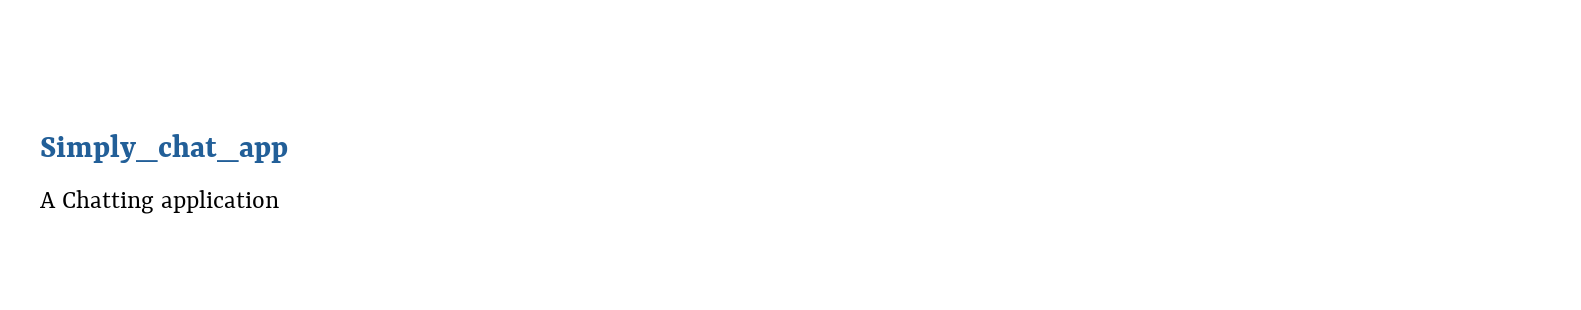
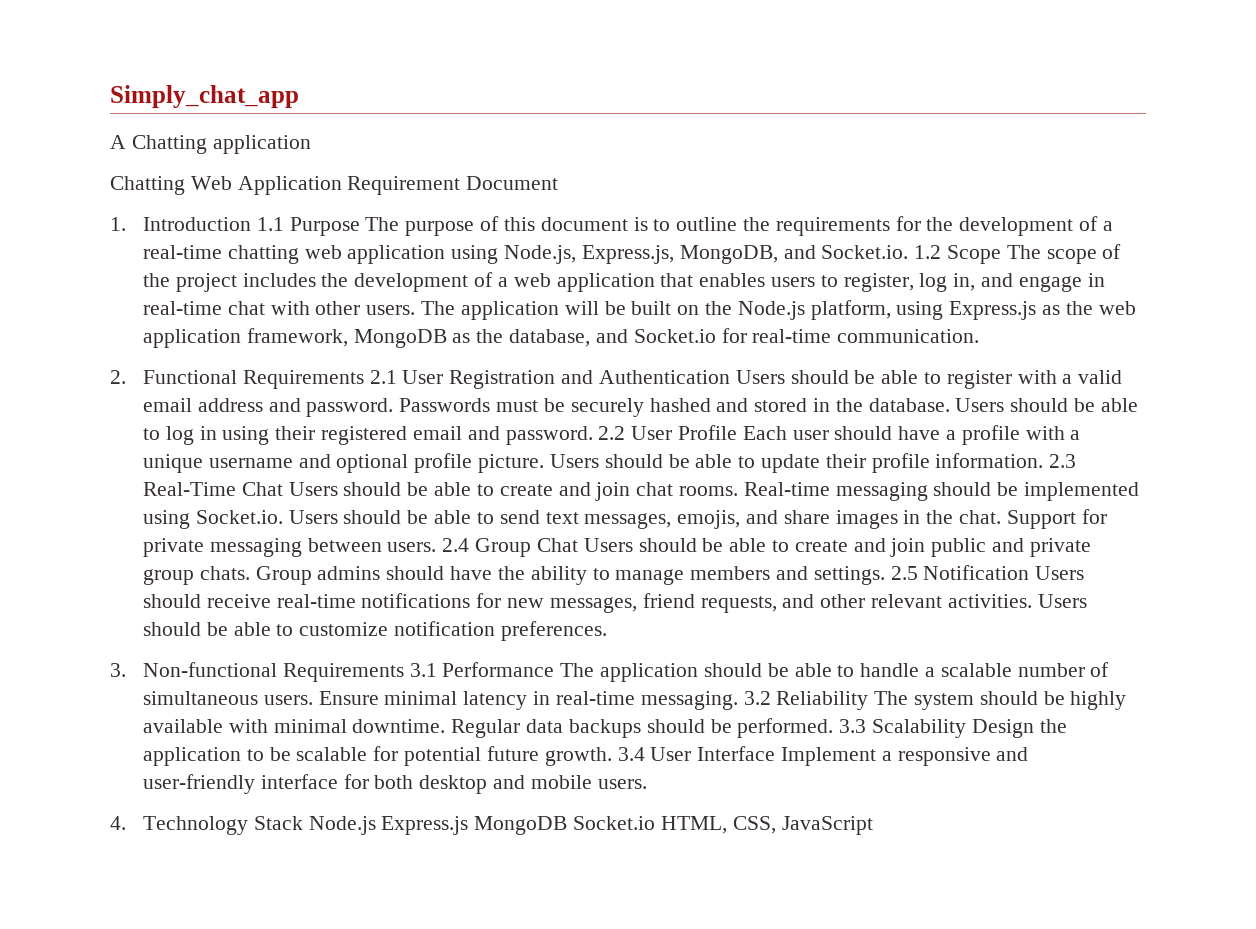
+ Chatting Web Application Requirement Document
+ 1. Introduction 1.1 Purpose The purpose of this document is to outline the requirements for the development of a real-time chatting web application using Node.js, Express.js, MongoDB, and Socket.io. 1.2 Scope The scope of the project includes the development of a web application that enables users to register, log in, and engage in real-time chat with other users. The application will be built on the Node.js platform, using Express.js as the web application framework, MongoDB as the database, and Socket.io for real-time communication.
+ 2. Functional Requirements 2.1 User Registration and Authentication Users should be able to register with a valid email address and password. Passwords must be securely hashed and stored in the database. Users should be able to log in using their registered email and password. 2.2 User Profile Each user should have a profile with a unique username and optional profile picture. Users should be able to update their profile information. 2.3 Real-Time Chat Users should be able to create and join chat rooms. Real-time messaging should be implemented using Socket.io. Users should be able to send text messages, emojis, and share images in the chat. Support for private messaging between users. 2.4 Group Chat Users should be able to create and join public and private group chats. Group admins should have the ability to manage members and settings. 2.5 Notification Users should receive real-time notifications for new messages, friend requests, and other relevant activities. Users should be able to customize notification preferences.
+ 3. Non-functional Requirements 3.1 Performance The application should be able to handle a scalable number of simultaneous users. Ensure minimal latency in real-time messaging. 3.2 Reliability The system should be highly available with minimal downtime. Regular data backups should be performed. 3.3 Scalability Design the application to be scalable for potential future growth. 3.4 User Interface Implement a responsive and user-friendly interface for both desktop and mobile users.
+ 4. Technology Stack Node.js Express.js MongoDB Socket.io HTML, CSS, JavaScript

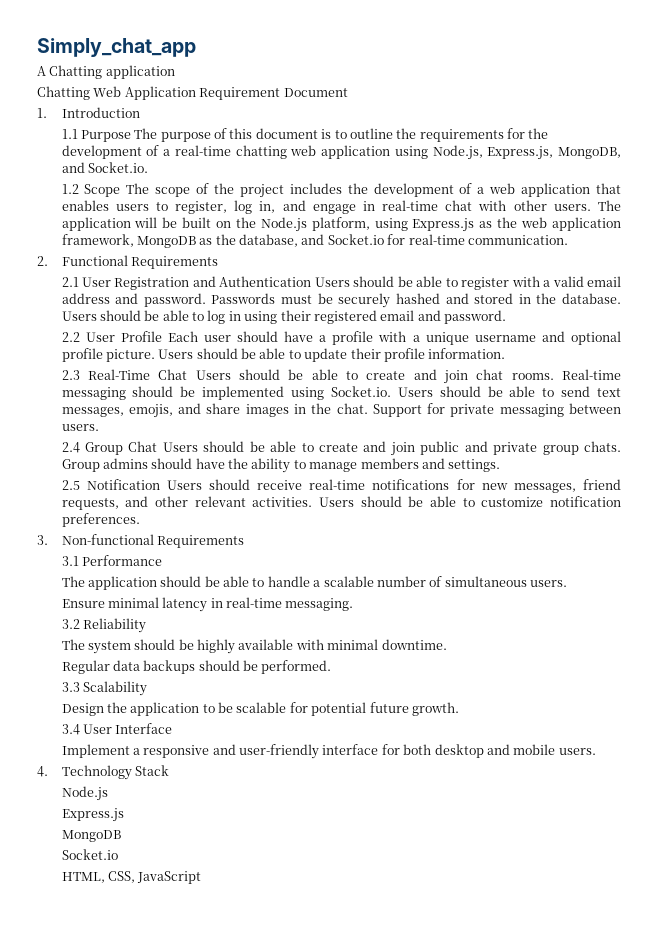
- 1. Introduction 1.1 Purpose The purpose of this document is to outline the requirements for the development of a real-time chatting web application using Node.js, Express.js, MongoDB, and Socket.io. 1.2 Scope The scope of the project includes the development of a web application that enables users to register, log in, and engage in real-time chat with other users.
+ 1. Introduction
+ 1.1 Purpose The purpose of this document is to outline the requirements for the development of a real-time chatting web application using Node.js, Express.js, MongoDB, and Socket.io.
+ 1.2 Scope The scope of the project includes the development of a web application that enables users to register, log in, and engage in real-time chat with other users.
- 2. Functional Requirements 2.1 User Registration and Authentication Users should be able to register with a valid email address and password.
+ 2. Functional Requirements
+ 2.1 User Registration and Authentication Users should be able to register with a valid email address and password.
- Users should be able to log in using their registered email and password. 2.2 User Profile Each user should have a profile with a unique username and optional profile picture.
+ Users should be able to log in using their registered email and password.
+ 2.2 User Profile Each user should have a profile with a unique username and optional profile picture.
- Users should be able to update their profile information. 2.3 Real-Time Chat Users should be able to create and join chat rooms.
+ Users should be able to update their profile information.
+ 2.3 Real-Time Chat Users should be able to create and join chat rooms.
- Support for private messaging between users. 2.4 Group Chat Users should be able to create and join public and private group chats.
+ Support for private messaging between users.
+ 2.4 Group Chat Users should be able to create and join public and private group chats.
- Group admins should have the ability to manage members and settings. 2.5 Notification Users should receive real-time notifications for new messages, friend requests, and other relevant activities.
+ Group admins should have the ability to manage members and settings.
+ 2.5 Notification Users should receive real-time notifications for new messages, friend requests, and other relevant activities.
- 3. Non-functional Requirements 3.1 Performance The application should be able to handle a scalable number of simultaneous users. Ensure minimal latency in real-time messaging. 3.2 Reliability The system should be highly available with minimal downtime. Regular data backups should be performed. 3.3 Scalability Design the application to be scalable for potential future growth. 3.4 User Interface Implement a responsive and user-friendly interface for both desktop and mobile users.
+ 3. Non-functional Requirements
+ 3.1 Performance
+ The application should be able to handle a scalable number of simultaneous users.
+ Ensure minimal latency in real-time messaging.
+ 3.2 Reliability
+ The system should be highly available with minimal downtime.
+ Regular data backups should be performed.
+ 3.3 Scalability
+ Design the application to be scalable for potential future growth.
+ 3.4 User Interface
+ Implement a responsive and user-friendly interface for both desktop and mobile users.
- 4. Technology Stack Node.js Express.js MongoDB Socket.io HTML, CSS, JavaScript
+ 4. Technology Stack
+ Node.js
+ Express.js
+ MongoDB
+ Socket.io
+ HTML, CSS, JavaScript

